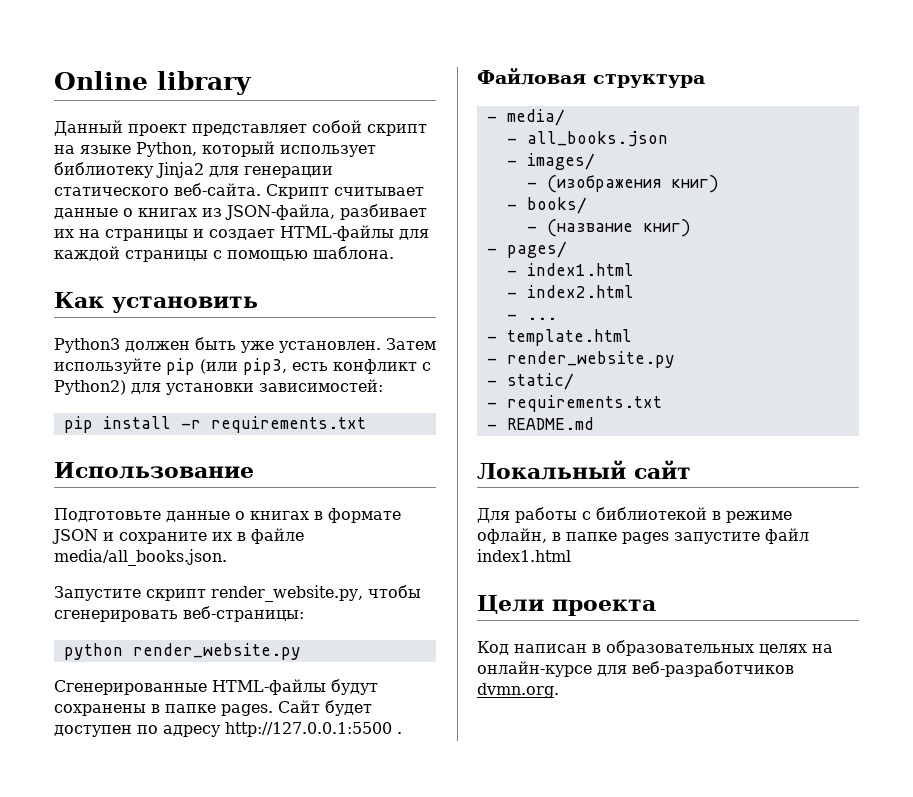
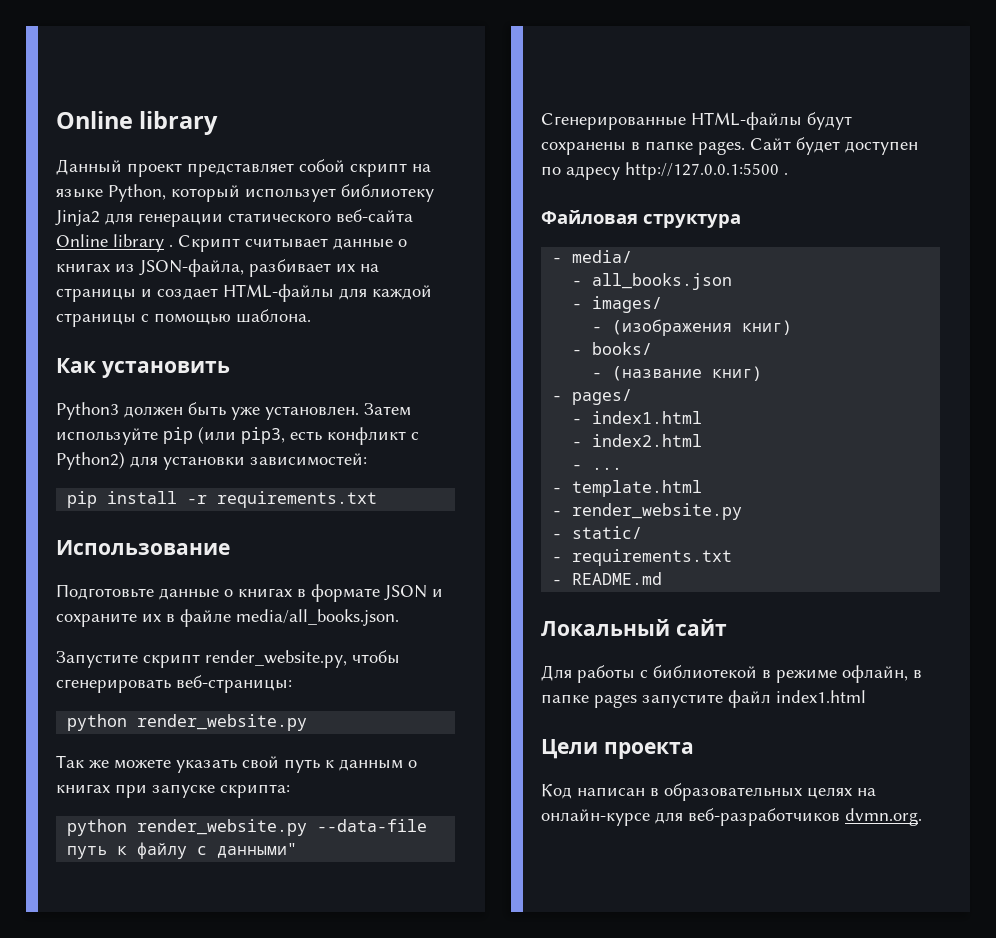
- Данный проект представляет собой скрипт на языке Python, который использует библиотеку Jinja2 для генерации статического веб-сайта.
+ Данный проект представляет собой скрипт на языке Python, который использует библиотеку Jinja2 для генерации статического веб-сайта Online library .
+ Так же можете указать свой путь к данным о книгах при запуске скрипта:
+ python render_website.py --data-file путь к файлу с данными"

